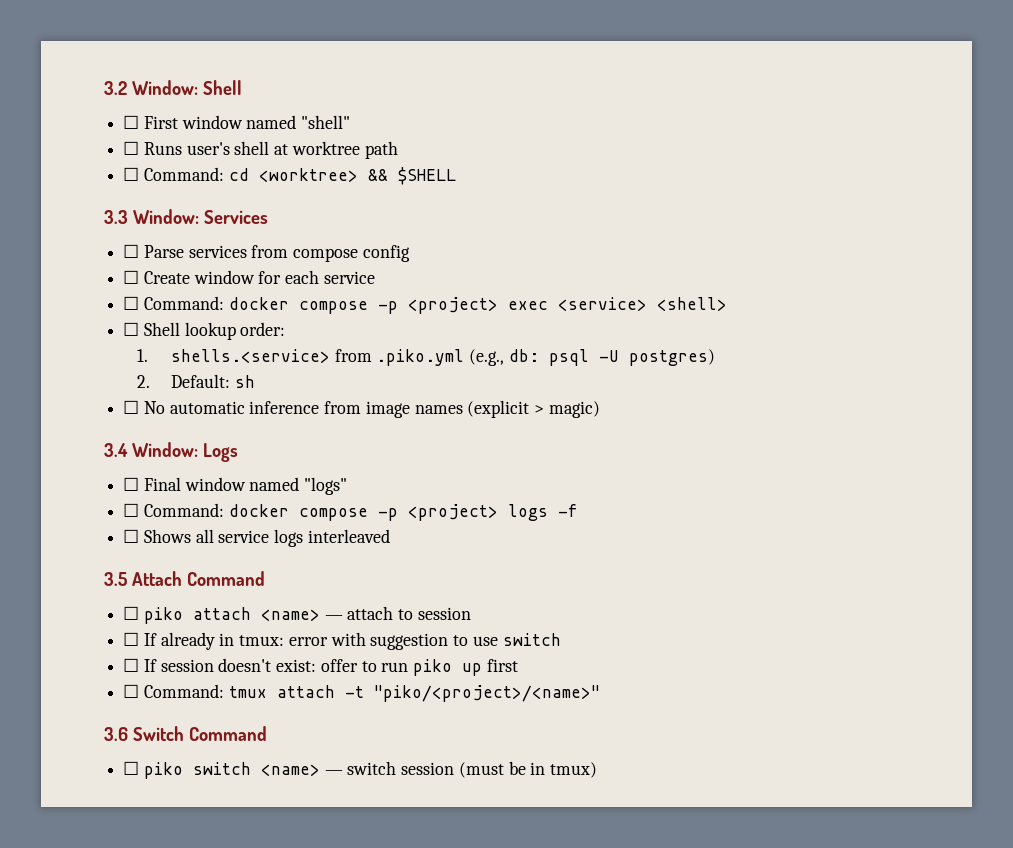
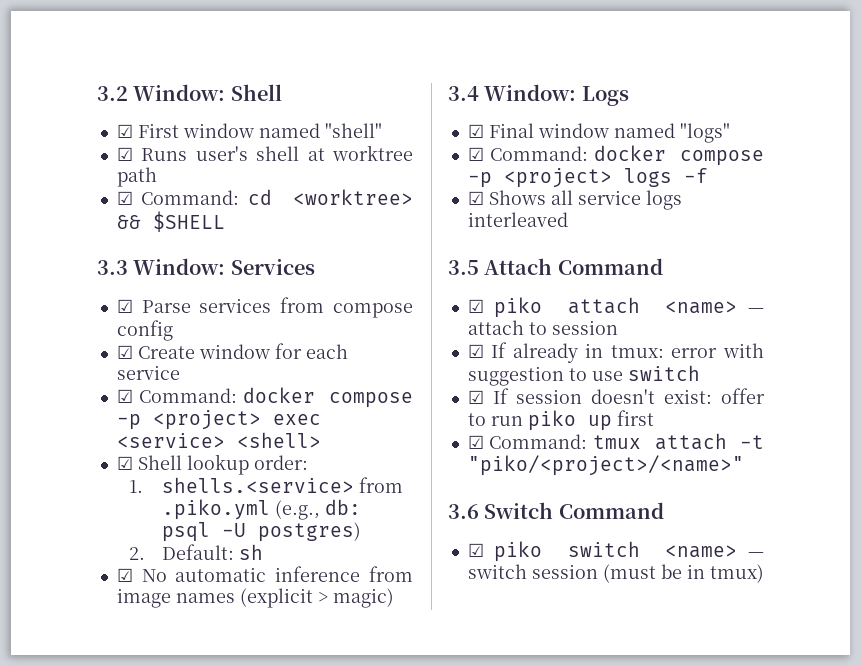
- ☐ First window named "shell"
+ ☑ First window named "shell"
- ☐ Runs user's shell at worktree path
+ ☑ Runs user's shell at worktree path
- ☐ Command: cd <worktree> && $SHELL
+ ☑ Command: cd <worktree> && $SHELL
- ☐ Parse services from compose config
+ ☑ Parse services from compose config
- ☐ Create window for each service
+ ☑ Create window for each service
- ☐ Command: docker compose -p <project> exec <service> <shell>
+ ☑ Command: docker compose -p <project> exec <service> <shell>
- ☐ Shell lookup order:
+ ☑ Shell lookup order:
- ☐ No automatic inference from image names (explicit > magic)
+ ☑ No automatic inference from image names (explicit > magic)
- ☐ Final window named "logs"
+ ☑ Final window named "logs"
- ☐ Command: docker compose -p <project> logs -f
+ ☑ Command: docker compose -p <project> logs -f
- ☐ Shows all service logs interleaved
+ ☑ Shows all service logs interleaved
- ☐ piko attach <name> — attach to session
+ ☑ piko attach <name> — attach to session
- ☐ If already in tmux: error with suggestion to use switch
+ ☑ If already in tmux: error with suggestion to use switch
- ☐ If session doesn't exist: offer to run piko up first
+ ☑ If session doesn't exist: offer to run piko up first
- ☐ Command: tmux attach -t "piko/<project>/<name>"
+ ☑ Command: tmux attach -t "piko/<project>/<name>"
- ☐ piko switch <name> — switch session (must be in tmux)
+ ☑ piko switch <name> — switch session (must be in tmux)

